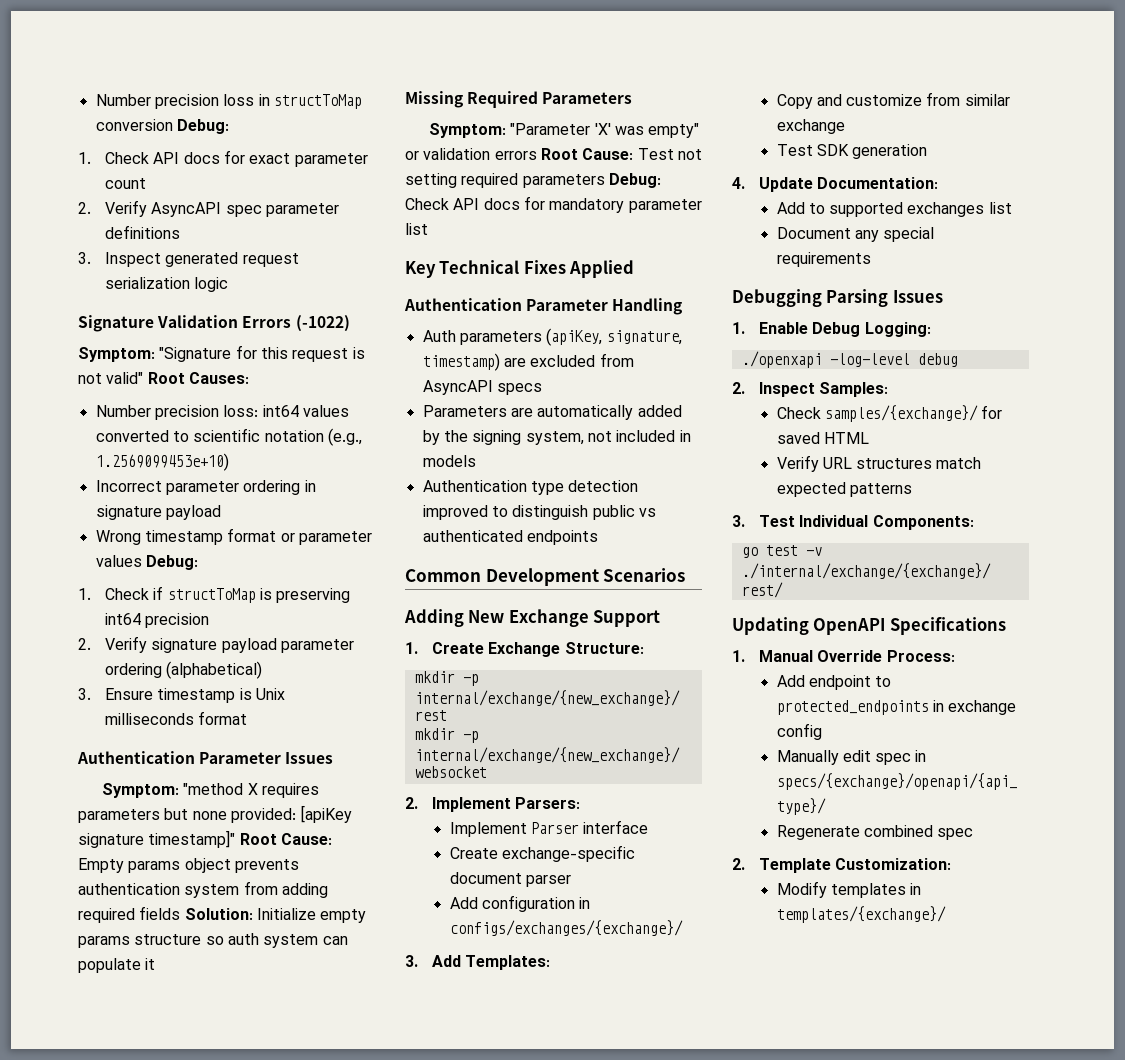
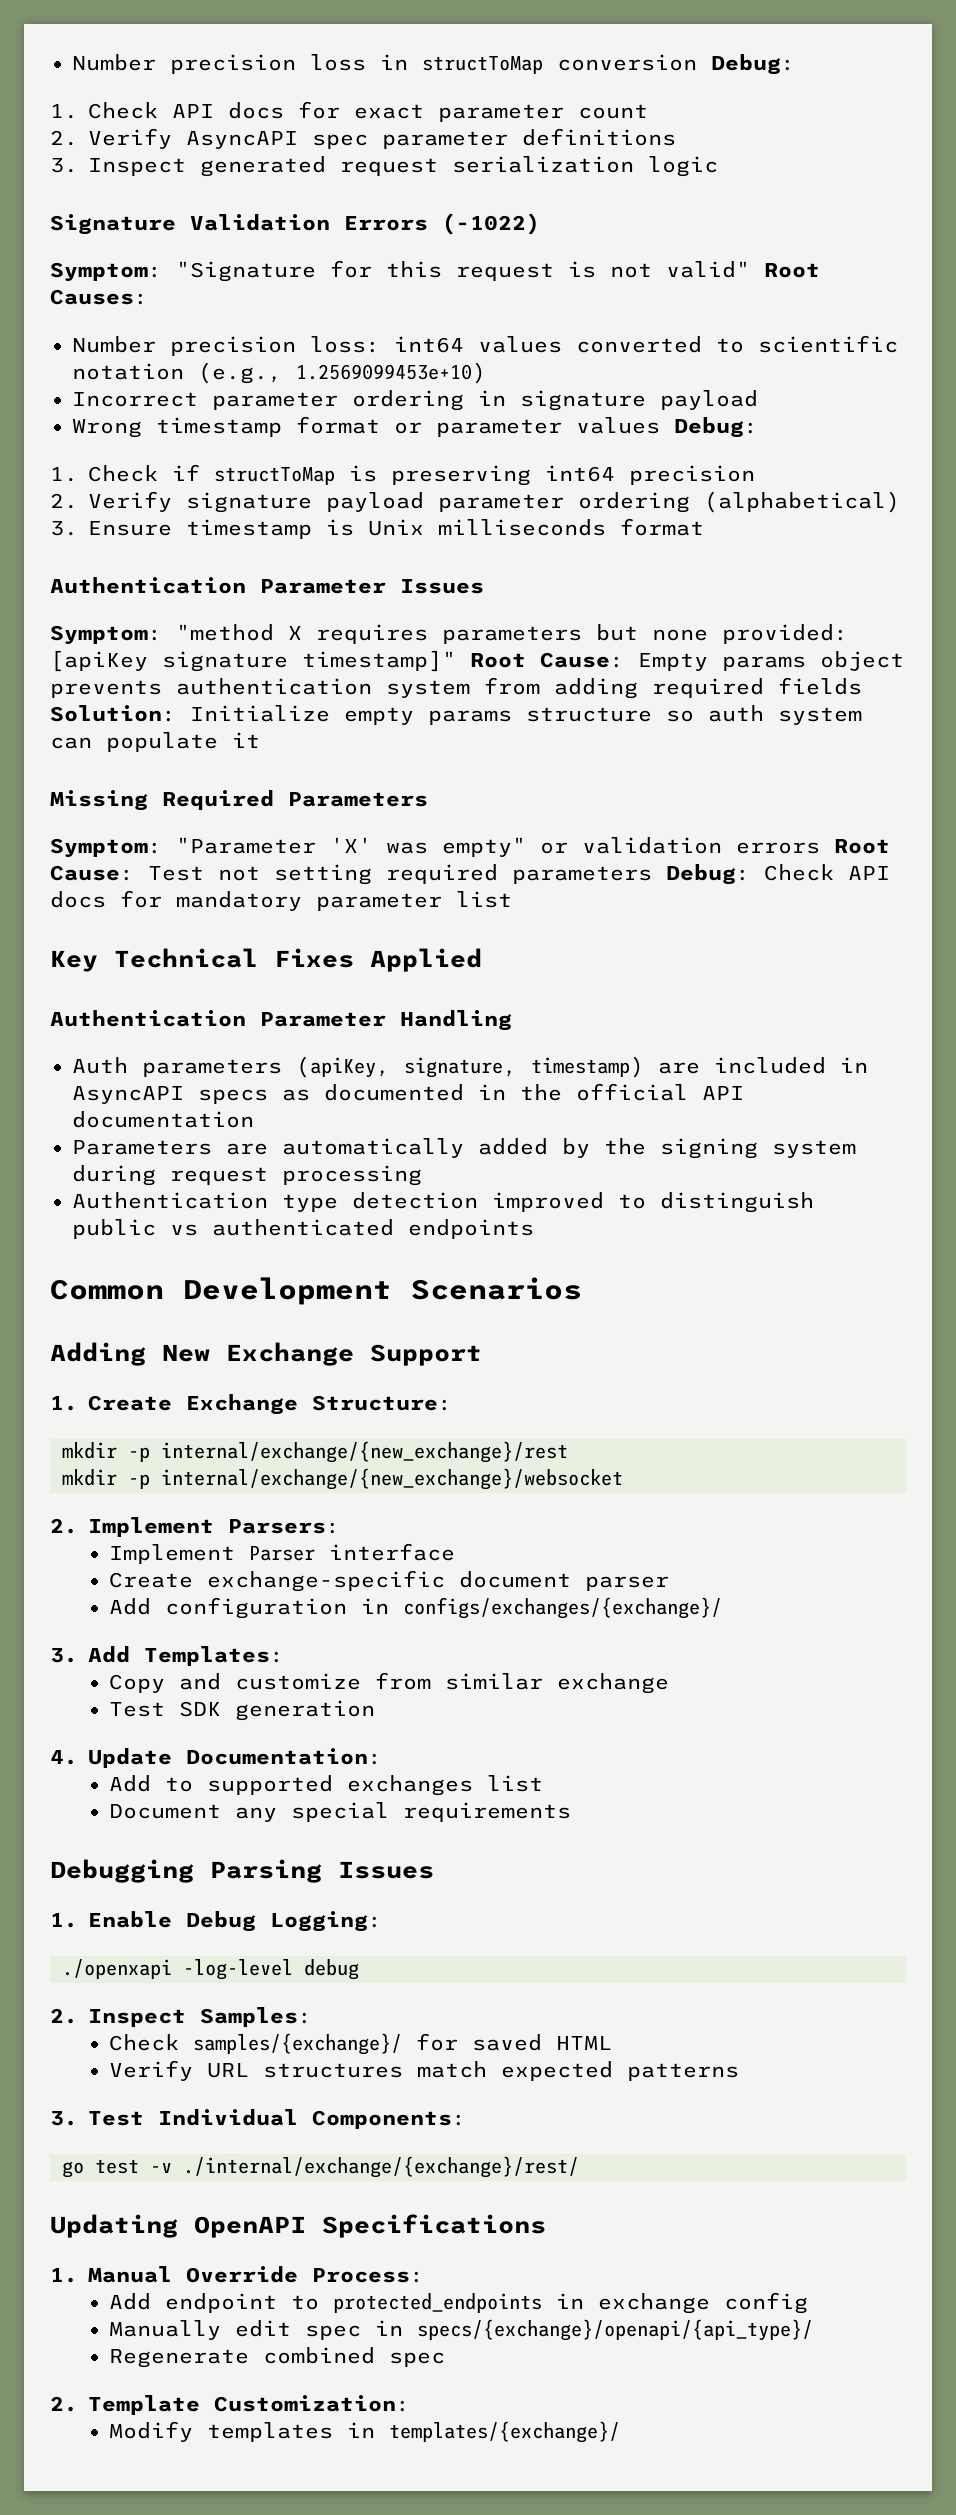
- Auth parameters (apiKey, signature, timestamp) are excluded from AsyncAPI specs
+ Auth parameters (apiKey, signature, timestamp) are included in AsyncAPI specs as documented in the official API documentation
- Parameters are automatically added by the signing system, not included in models
+ Parameters are automatically added by the signing system during request processing

